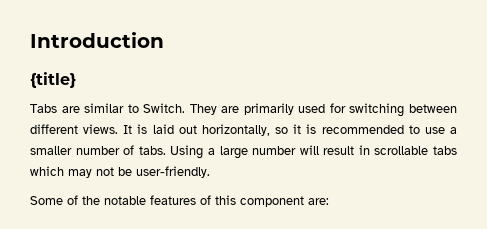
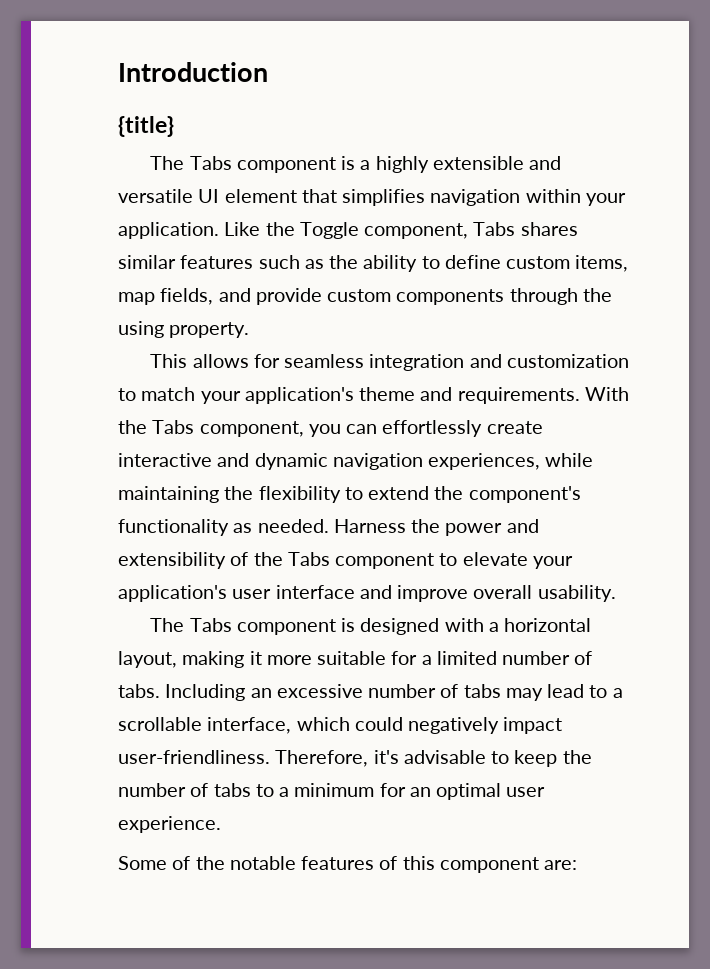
- Tabs are similar to Switch. They are primarily used for switching between different views. It is laid out horizontally, so it is recommended to use a smaller number of tabs. Using a large number will result in scrollable tabs which may not be user-friendly.
+ The Tabs component is a highly extensible and versatile UI element that simplifies navigation within your application. Like the Toggle component, Tabs shares similar features such as the ability to define custom items, map fields, and provide custom components through the using property.
+ This allows for seamless integration and customization to match your application's theme and requirements. With the Tabs component, you can effortlessly create interactive and dynamic navigation experiences, while maintaining the flexibility to extend the component's functionality as needed. Harness the power and extensibility of the Tabs component to elevate your application's user interface and improve overall usability.
+ The Tabs component is designed with a horizontal layout, making it more suitable for a limited number of tabs. Including an excessive number of tabs may lead to a scrollable interface, which could negatively impact user-friendliness. Therefore, it's advisable to keep the number of tabs to a minimum for an optimal user experience.

